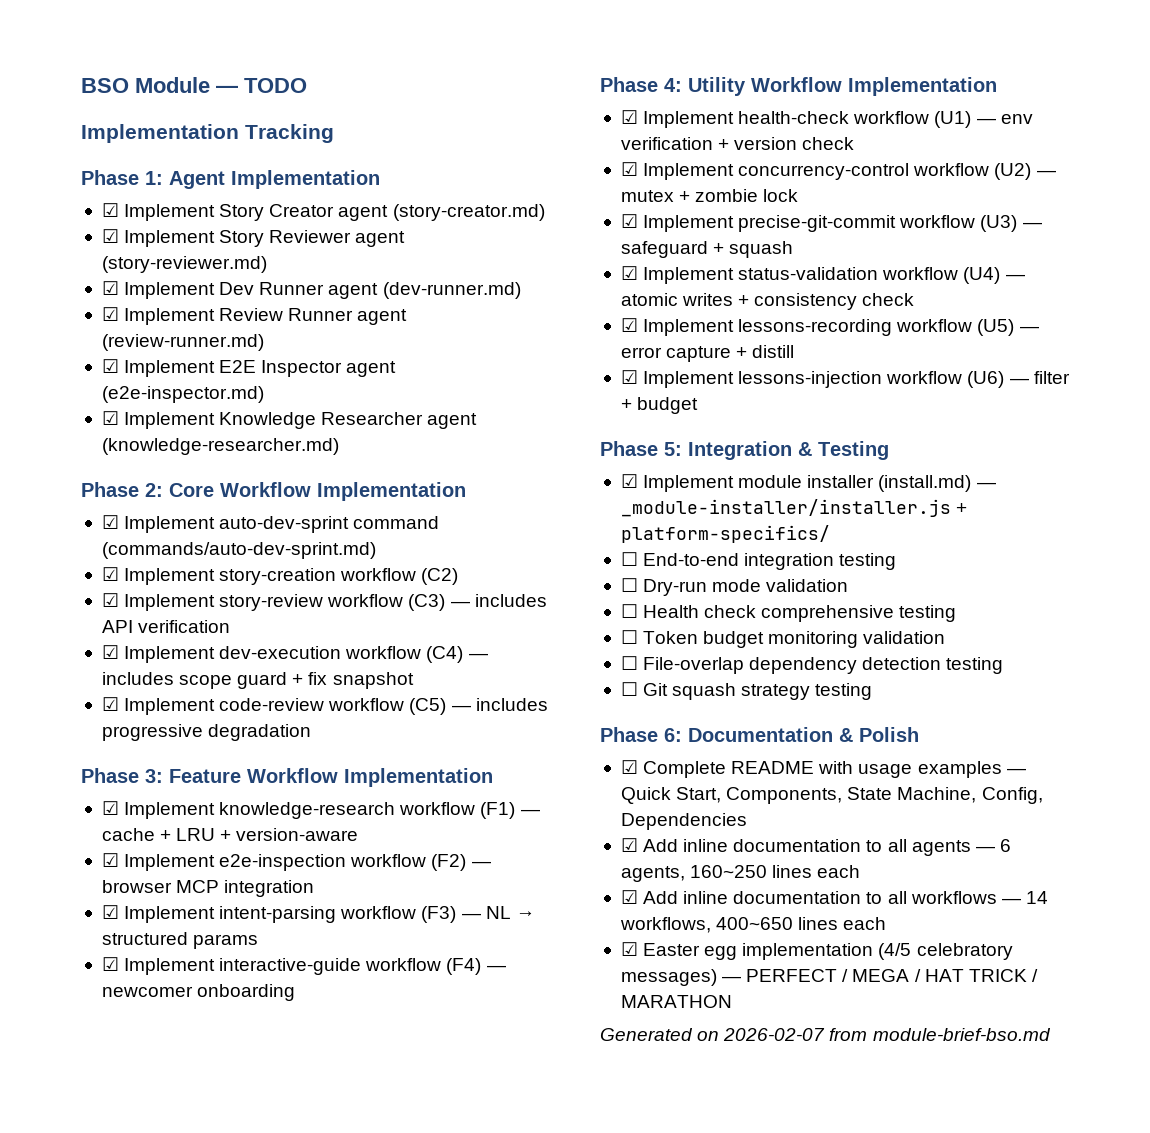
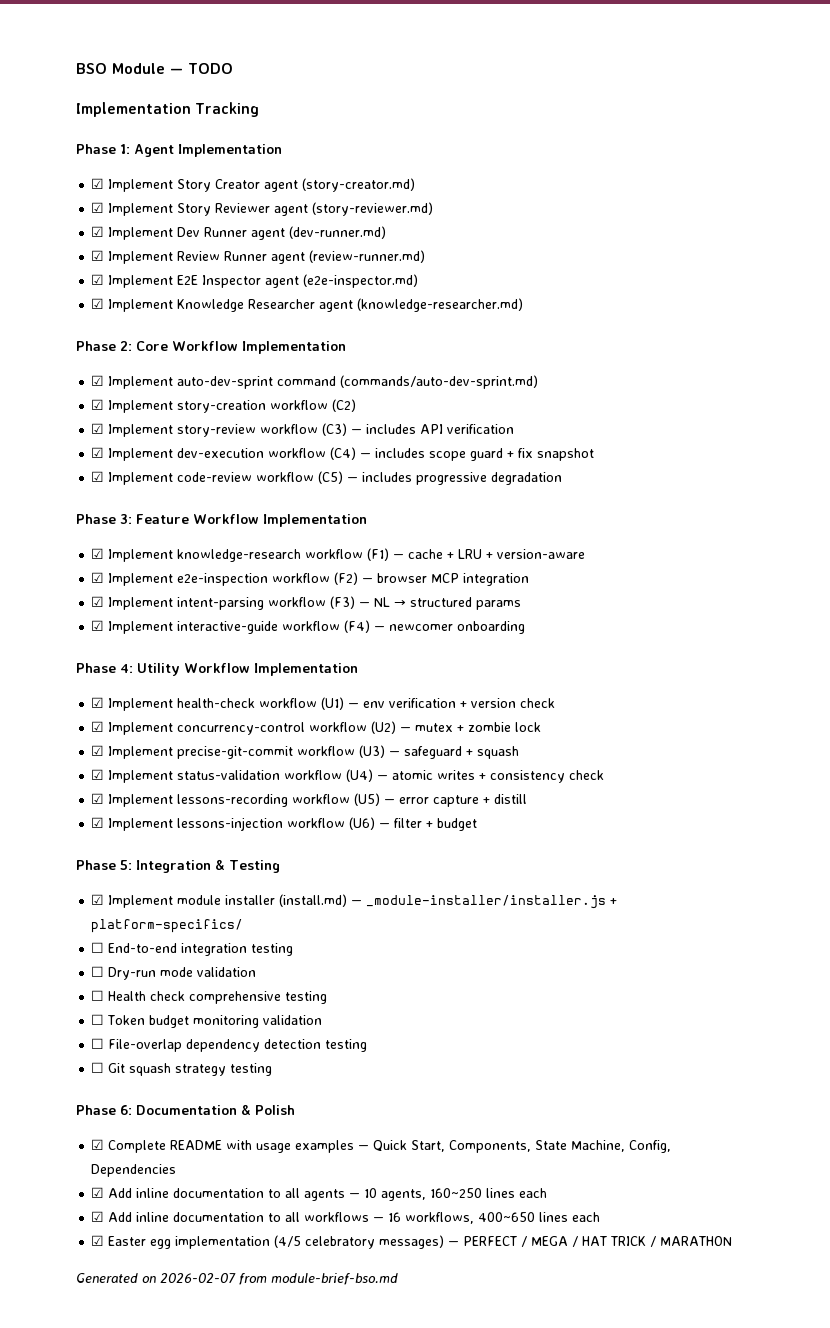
- ☑ Add inline documentation to all agents — 6 agents, 160~250 lines each
+ ☑ Add inline documentation to all agents — 10 agents, 160~250 lines each
- ☑ Add inline documentation to all workflows — 14 workflows, 400~650 lines each
+ ☑ Add inline documentation to all workflows — 16 workflows, 400~650 lines each

